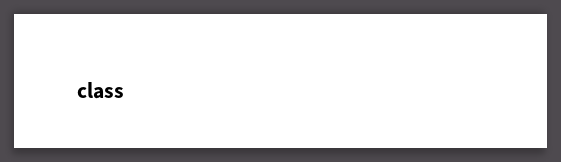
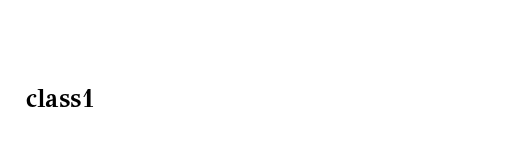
- class
+ class1

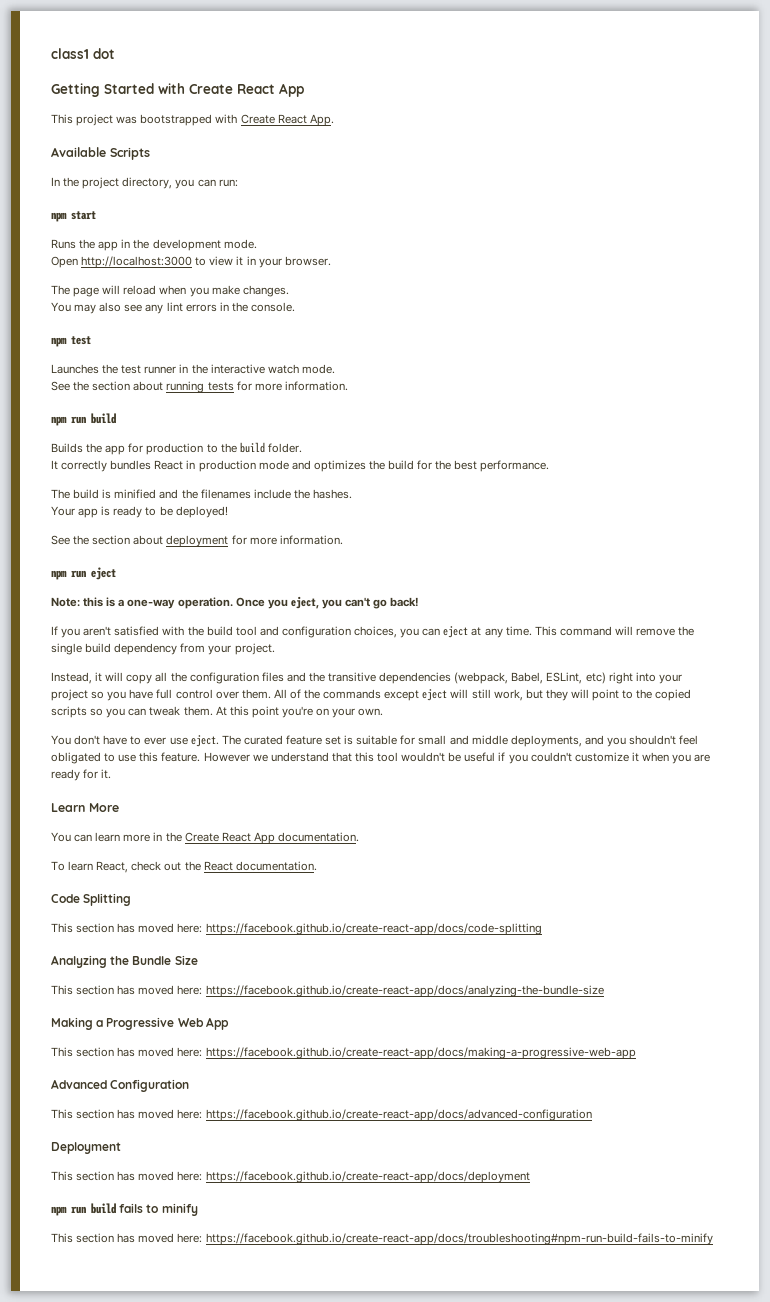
- class1
+ class1 dot
+ Getting Started with Create React App
+ This project was bootstrapped with Create React App.
+ Available Scripts
+ In the project directory, you can run:
+ npm start
+ Runs the app in the development mode.
+ Open http://localhost:3000 to view it in your browser.
+ The page will reload when you make changes.
+ You may also see any lint errors in the console.
+ npm test
+ Launches the test runner in the interactive watch mode.
+ See the section about running tests for more information.
+ npm run build
+ Builds the app for production to the build folder.
+ It correctly bundles React in production mode and optimizes the build for the best performance.
+ The build is minified and the filenames include the hashes.
+ Your app is ready to be deployed!
+ See the section about deployment for more information.
+ npm run eject
+ Note: this is a one-way operation. Once you eject, you can't go back!
+ If you aren't satisfied with the build tool and configuration choices, you can eject at any time. This command will remove the single build dependency from your project.
+ Instead, it will copy all the configuration files and the transitive dependencies (webpack, Babel, ESLint, etc) right into your project so you have full control over them. All of the commands except eject will still work, but they will point to the copied scripts so you can tweak them. At this point you're on your own.
+ You don't have to ever use eject. The curated feature set is suitable for small and middle deployments, and you shouldn't feel obligated to use this feature. However we understand that this tool wouldn't be useful if you couldn't customize it when you are ready for it.
+ Learn More
+ You can learn more in the Create React App documentation.
+ To learn React, check out the React documentation.
+ Code Splitting
+ This section has moved here: https://facebook.github.io/create-react-app/docs/code-splitting
+ Analyzing the Bundle Size
+ This section has moved here: https://facebook.github.io/create-react-app/docs/analyzing-the-bundle-size
+ Making a Progressive Web App
+ This section has moved here: https://facebook.github.io/create-react-app/docs/making-a-progressive-web-app
+ Advanced Configuration
+ This section has moved here: https://facebook.github.io/create-react-app/docs/advanced-configuration
+ Deployment
+ This section has moved here: https://facebook.github.io/create-react-app/docs/deployment
+ npm run build fails to minify
+ This section has moved here: https://facebook.github.io/create-react-app/docs/troubleshooting#npm-run-build-fails-to-minify

